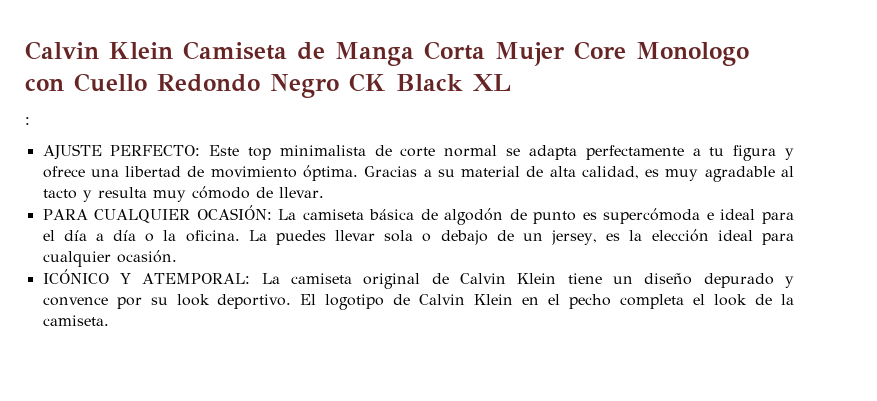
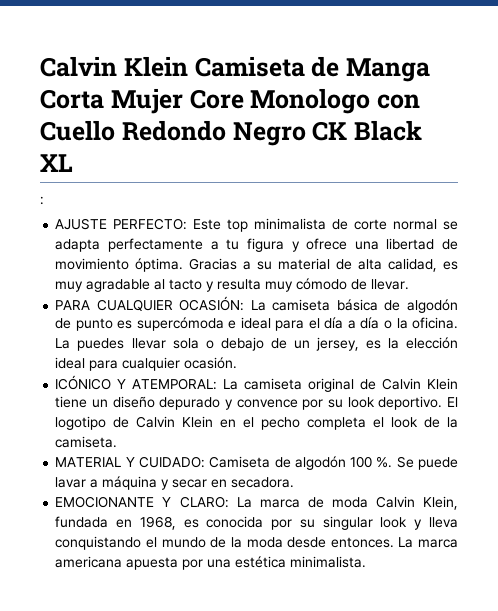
+ MATERIAL Y CUIDADO: Camiseta de algodón 100 %. Se puede lavar a máquina y secar en secadora.
+ EMOCIONANTE Y CLARO: La marca de moda Calvin Klein, fundada en 1968, es conocida por su singular look y lleva conquistando el mundo de la moda desde entonces. La marca americana apuesta por una estética minimalista.

